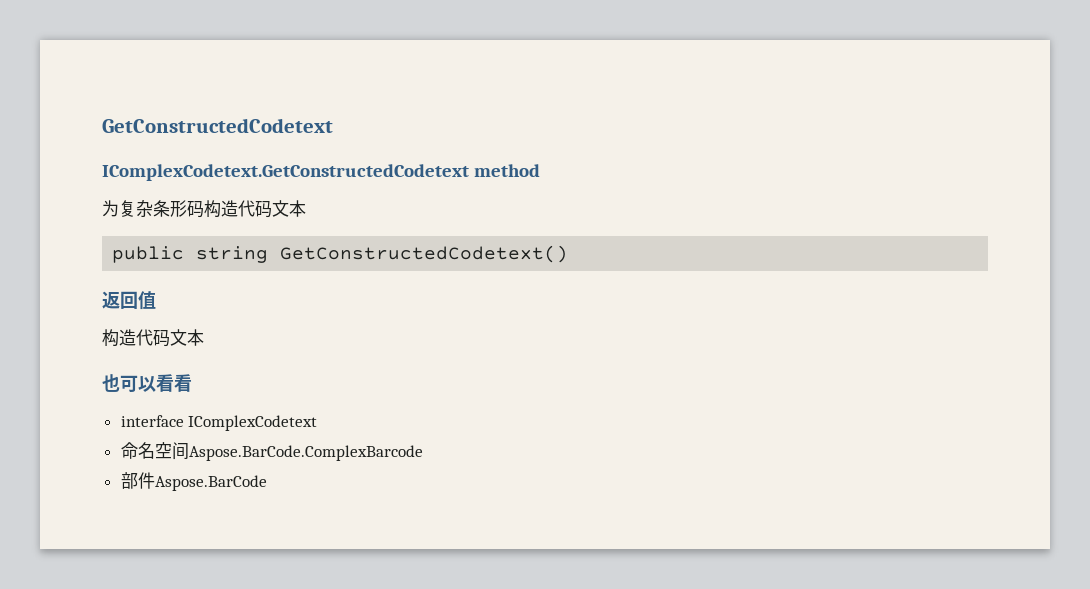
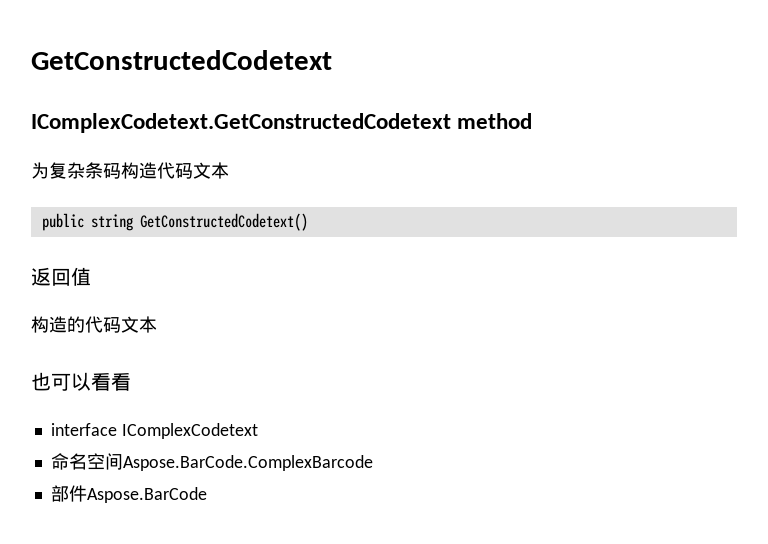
- 为复杂条形码构造代码文本
+ 为复杂条码构造代码文本
  返回值
- 构造代码文本
+ 构造的代码文本

